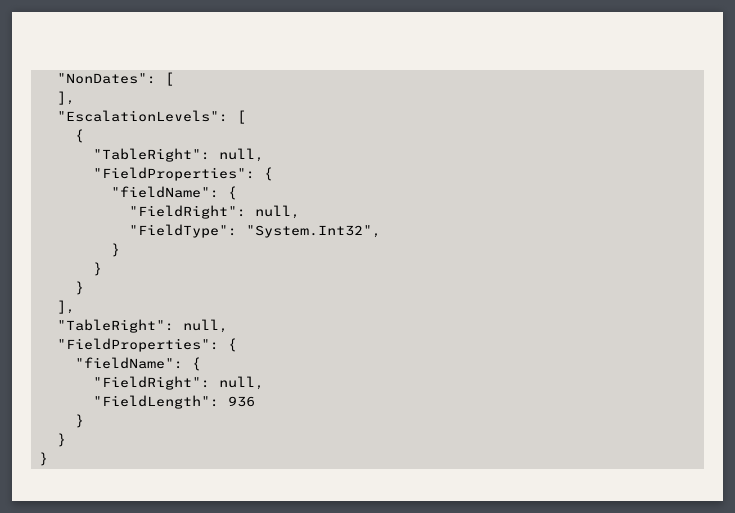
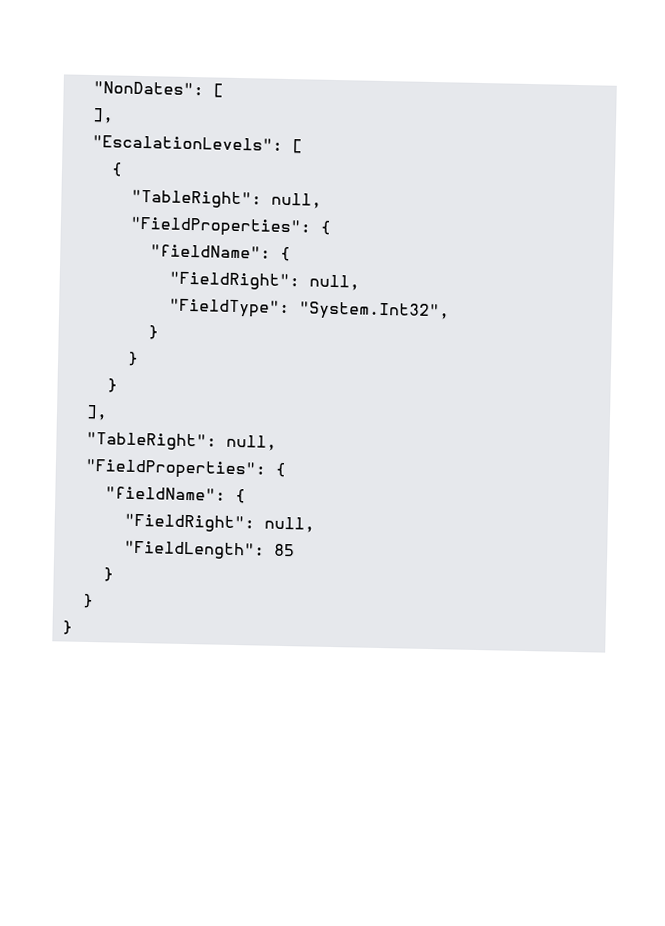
- "FieldLength": 936
+ "FieldLength": 85

